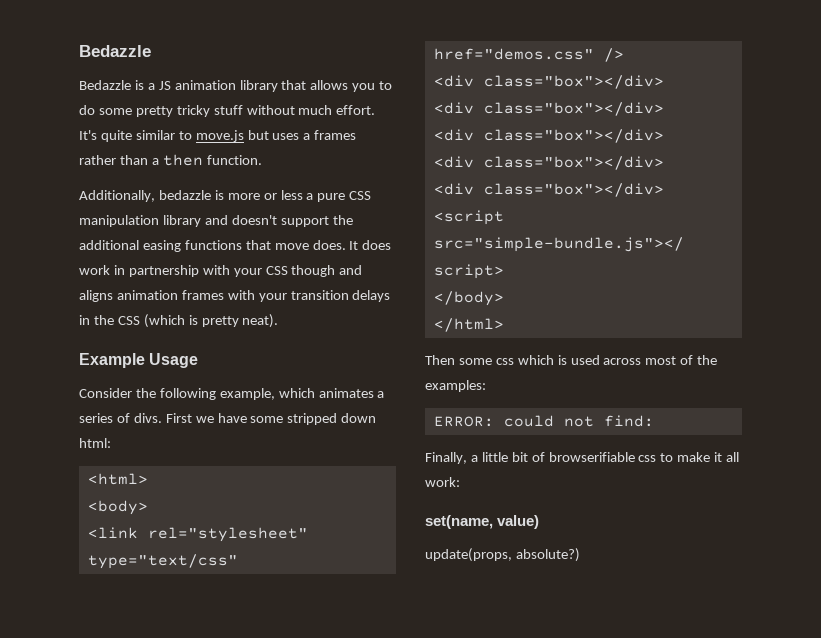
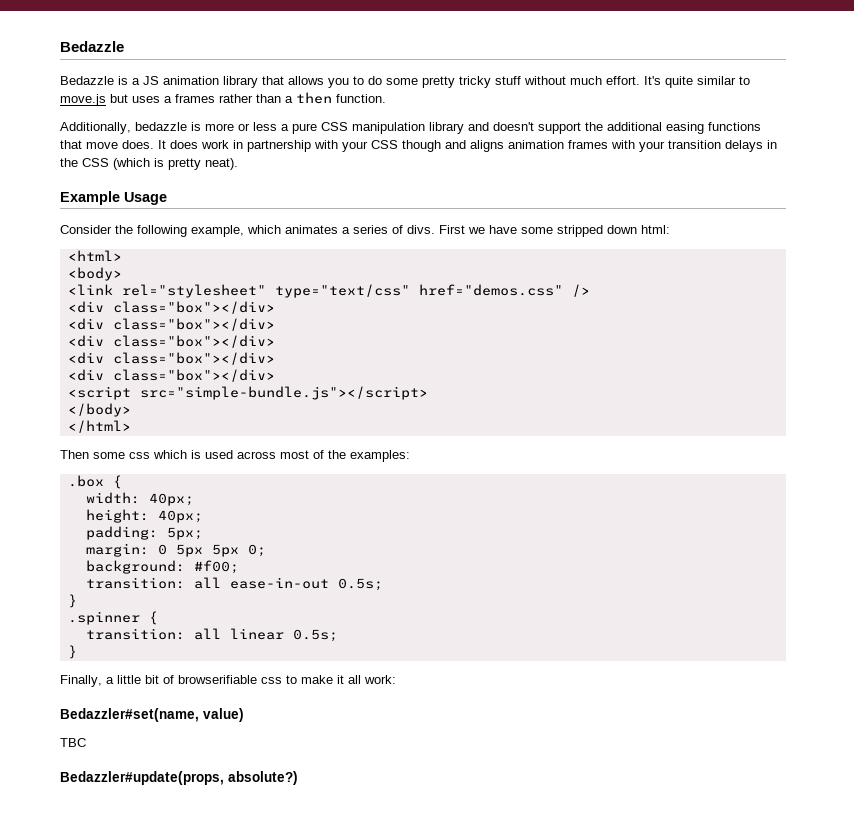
- ERROR: could not find:
+ .box {
+ width: 40px;
+ height: 40px;
+ padding: 5px;
+ margin: 0 5px 5px 0;
+ background: #f00;
+ transition: all ease-in-out 0.5s;
+ }
+ .spinner {
+ transition: all linear 0.5s;
+ }
- set(name, value)
+ Bedazzler#set(name, value)
- update(props, absolute?)
+ TBC
+ Bedazzler#update(props, absolute?)

